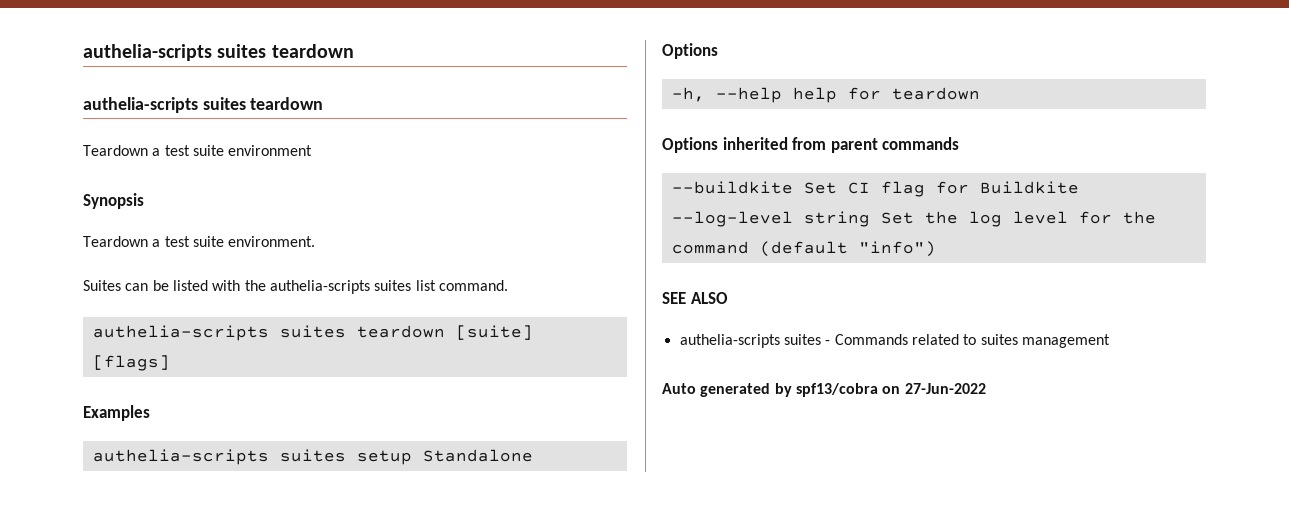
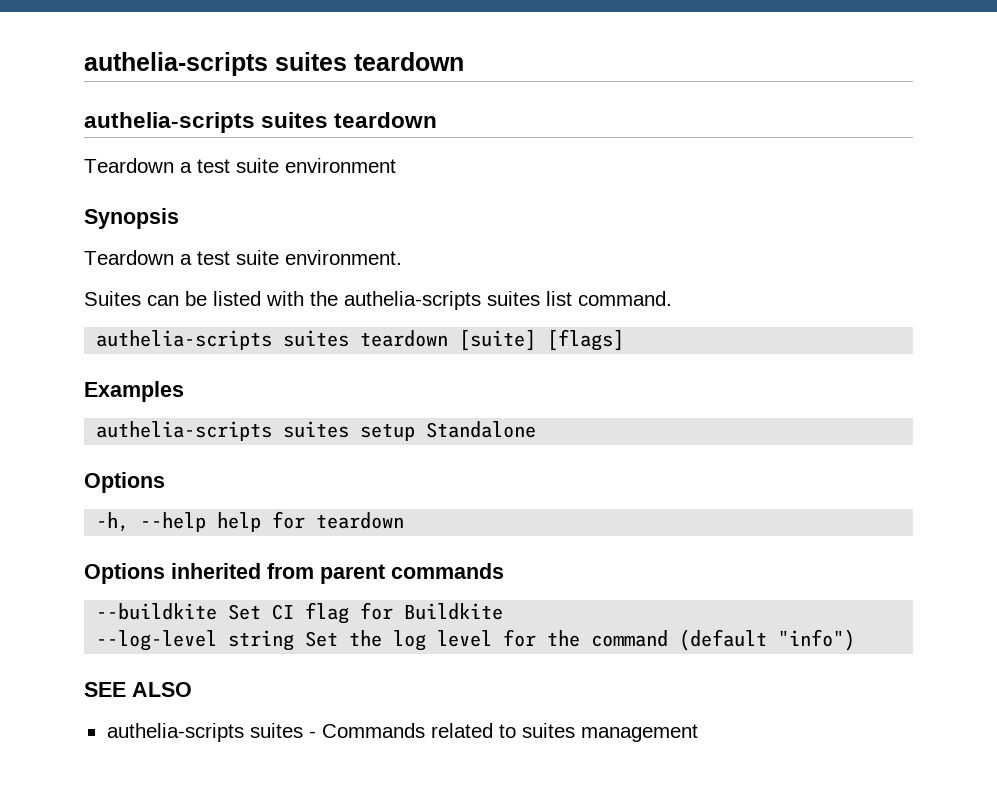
- Auto generated by spf13/cobra on 27-Jun-2022

